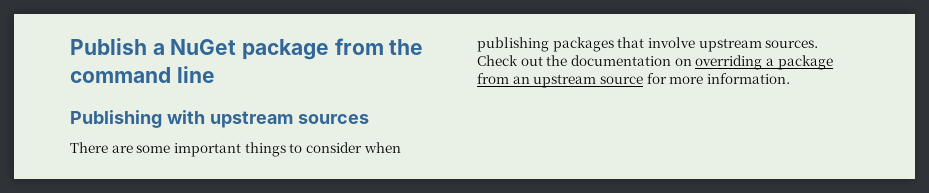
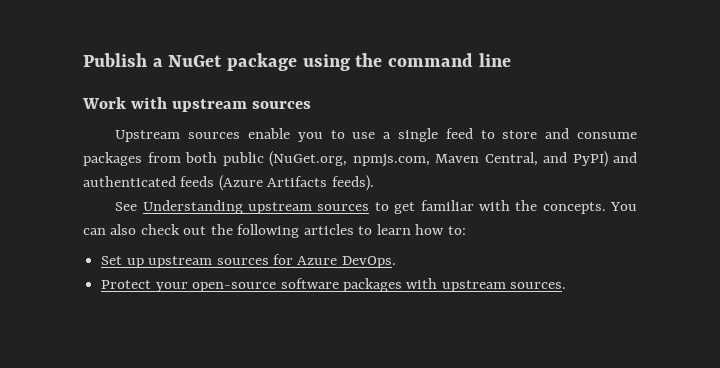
- Publish a NuGet package from the command line
+ Publish a NuGet package using the command line
- Publishing with upstream sources
+ Work with upstream sources
- There are some important things to consider when publishing packages that involve upstream sources. Check out the documentation on overriding a package from an upstream source for more information.
+ Upstream sources enable you to use a single feed to store and consume packages from both public (NuGet.org, npmjs.com, Maven Central, and PyPI) and authenticated feeds (Azure Artifacts feeds).
+ See Understanding upstream sources to get familiar with the concepts. You can also check out the following articles to learn how to:
+ Set up upstream sources for Azure DevOps.
+ Protect your open-source software packages with upstream sources.

